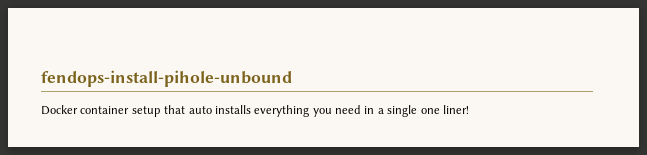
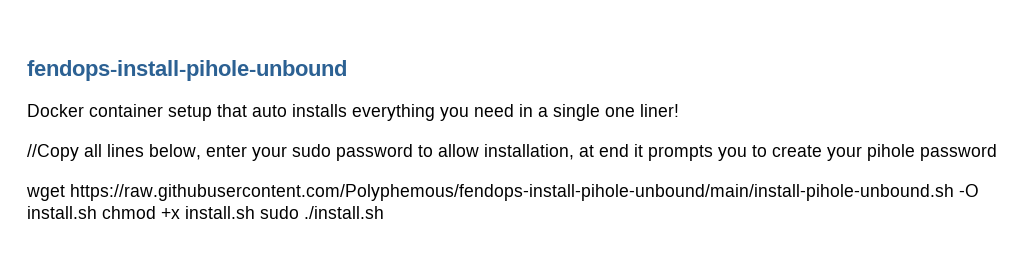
+ //Copy all lines below, enter your sudo password to allow installation, at end it prompts you to create your pihole password
+ wget https://raw.githubusercontent.com/Polyphemous/fendops-install-pihole-unbound/main/install-pihole-unbound.sh -O install.sh chmod +x install.sh sudo ./install.sh

